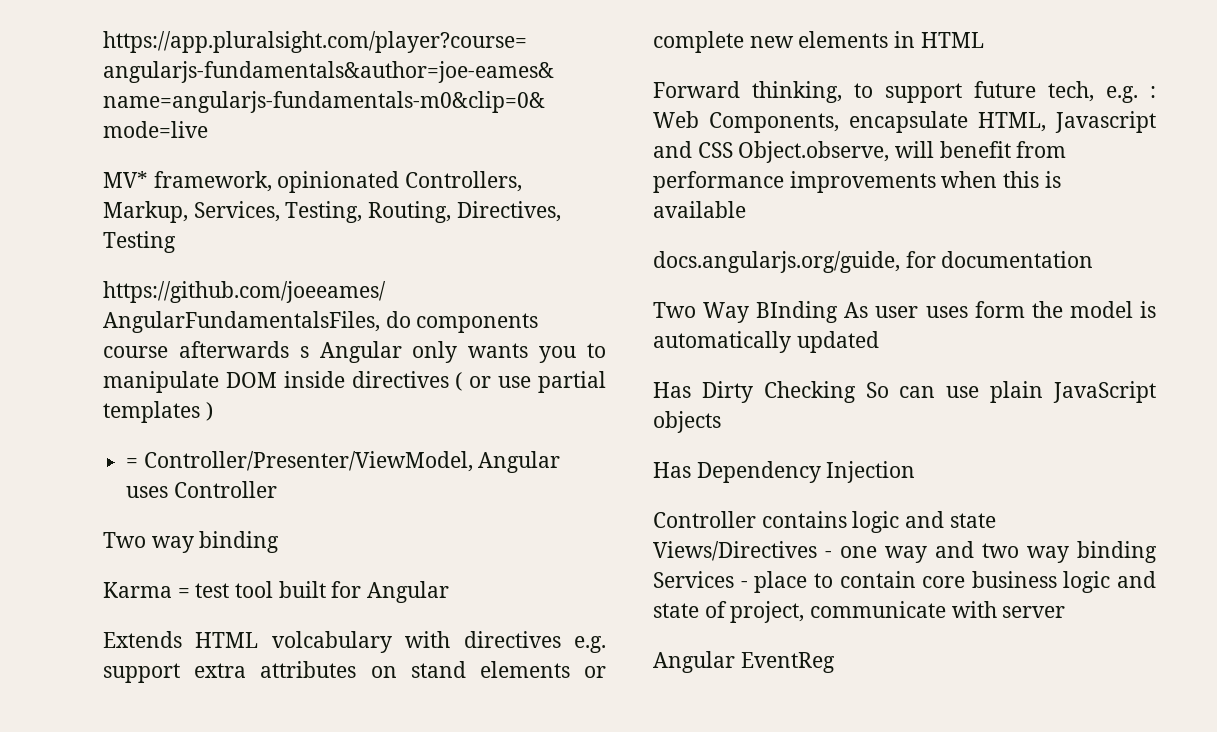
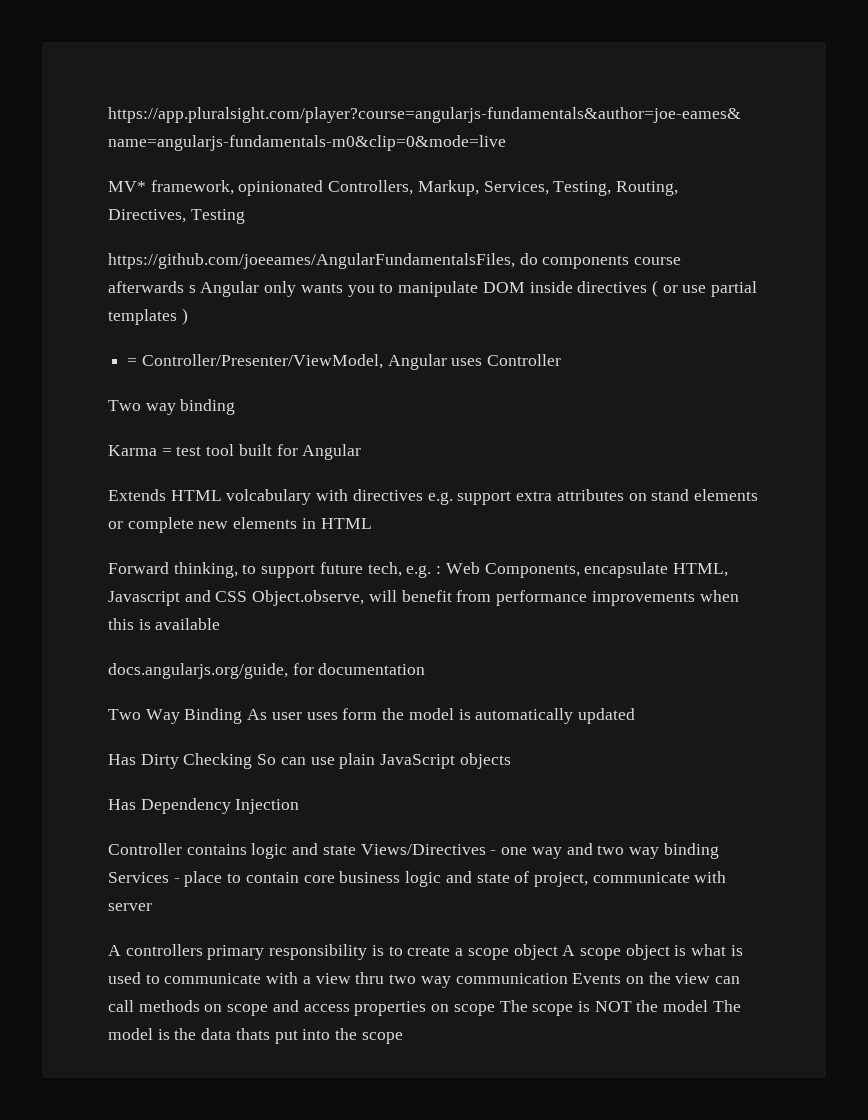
- Two Way BInding As user uses form the model is automatically updated
+ Two Way Binding As user uses form the model is automatically updated
- Angular EventReg
+ A controllers primary responsibility is to create a scope object A scope object is what is used to communicate with a view thru two way communication Events on the view can call methods on scope and access properties on scope The scope is NOT the model The model is the data thats put into the scope

